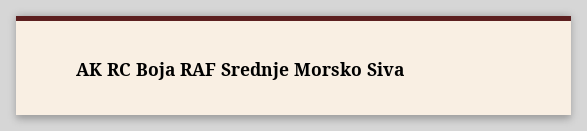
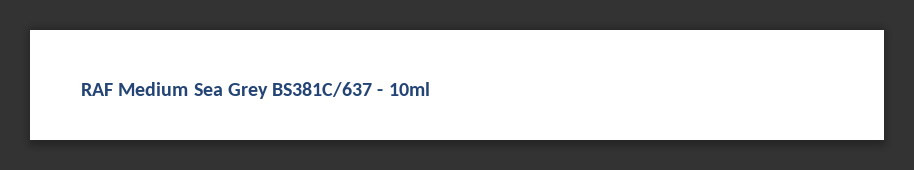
- AK RC Boja RAF Srednje Morsko Siva
+ RAF Medium Sea Grey BS381C/637 - 10ml

